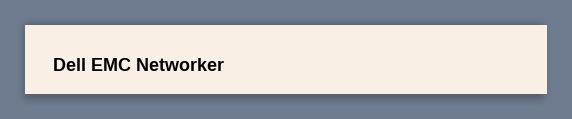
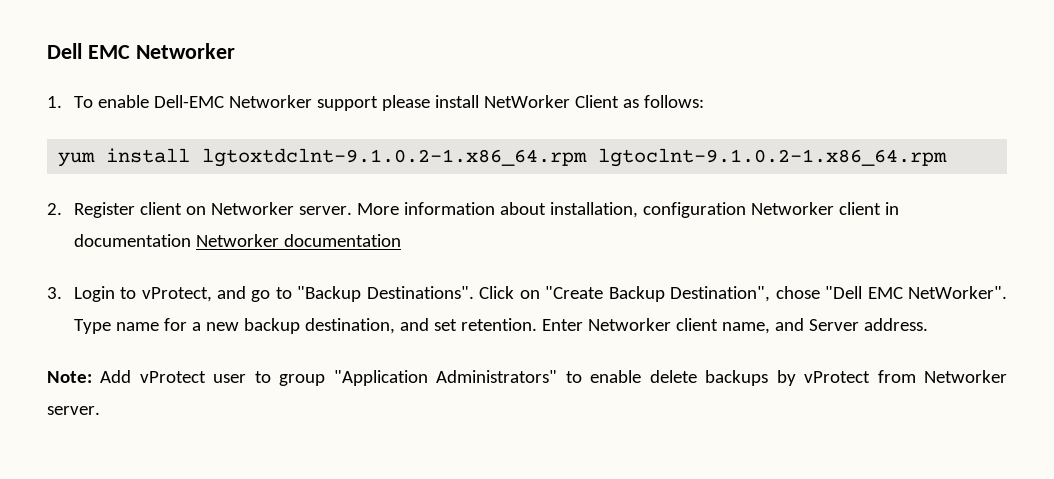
+ 1. To enable Dell-EMC Networker support please install NetWorker Client as follows:
+ yum install lgtoxtdclnt-9.1.0.2-1.x86_64.rpm lgtoclnt-9.1.0.2-1.x86_64.rpm
+ 2. Register client on Networker server. More information about installation, configuration Networker client in documentation Networker documentation
+ 3. Login to vProtect, and go to "Backup Destinations". Click on "Create Backup Destination", chose "Dell EMC NetWorker". Type name for a new backup destination, and set retention. Enter Networker client name, and Server address.
+ Note: Add vProtect user to group "Application Administrators" to enable delete backups by vProtect from Networker server.

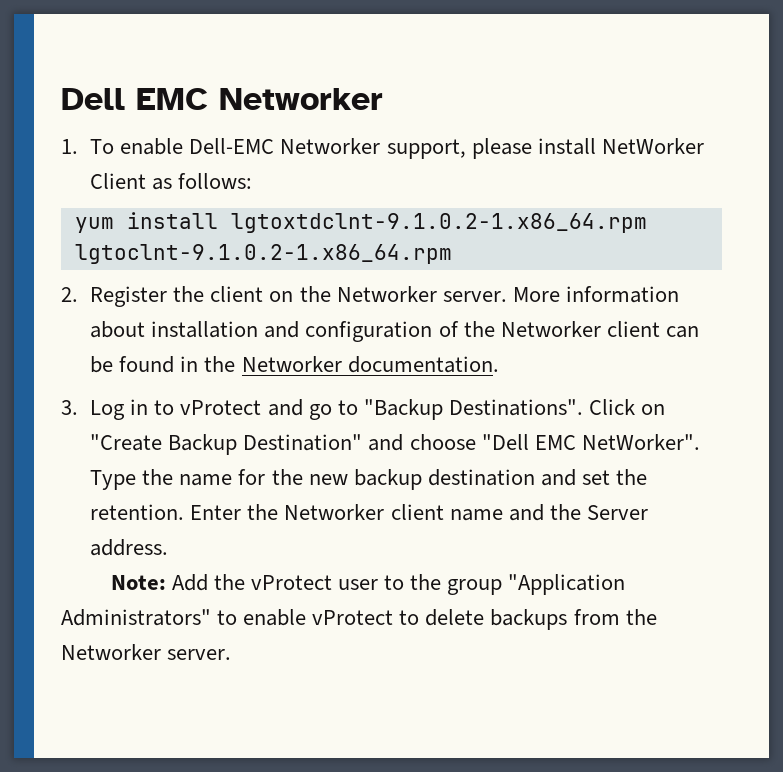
- 1. To enable Dell-EMC Networker support please install NetWorker Client as follows:
+ 1. To enable Dell-EMC Networker support, please install NetWorker Client as follows:
- 2. Register client on Networker server.
+ 2. Register the client on the Networker server.
- More information about installation, configuration Networker client in documentation Networker documentation
- 3. Login to vProtect, and go to "Backup Destinations".
+ More information about installation and configuration of the Networker client can be found in the Networker documentation.
+ 3. Log in to vProtect and go to "Backup Destinations".
- Click on "Create Backup Destination", chose "Dell EMC NetWorker".
+ Click on "Create Backup Destination" and choose "Dell EMC NetWorker".
- Type name for a new backup destination, and set retention.
+ Type the name for the new backup destination and set the retention.
- Enter Networker client name, and Server address.
+ Enter the Networker client name and the Server address.
- Note: Add vProtect user to group "Application Administrators" to enable delete backups by vProtect from Networker server.
+ Note: Add the vProtect user to the group "Application Administrators" to enable vProtect to delete backups from the Networker server.

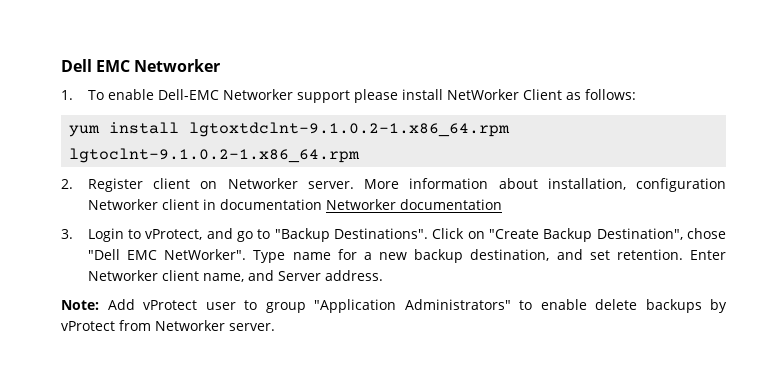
- 1. To enable Dell-EMC Networker support, please install NetWorker Client as follows:
+ 1. To enable Dell-EMC Networker support please install NetWorker Client as follows:
- 2. Register the client on the Networker server.
+ 2. Register client on Networker server.
- More information about installation and configuration of the Networker client can be found in the Networker documentation.
- 3. Log in to vProtect and go to "Backup Destinations".
+ More information about installation, configuration Networker client in documentation Networker documentation
+ 3. Login to vProtect, and go to "Backup Destinations".
- Click on "Create Backup Destination" and choose "Dell EMC NetWorker".
+ Click on "Create Backup Destination", chose "Dell EMC NetWorker".
- Type the name for the new backup destination and set the retention.
+ Type name for a new backup destination, and set retention.
- Enter the Networker client name and the Server address.
+ Enter Networker client name, and Server address.
- Note: Add the vProtect user to the group "Application Administrators" to enable vProtect to delete backups from the Networker server.
+ Note: Add vProtect user to group "Application Administrators" to enable delete backups by vProtect from Networker server.

